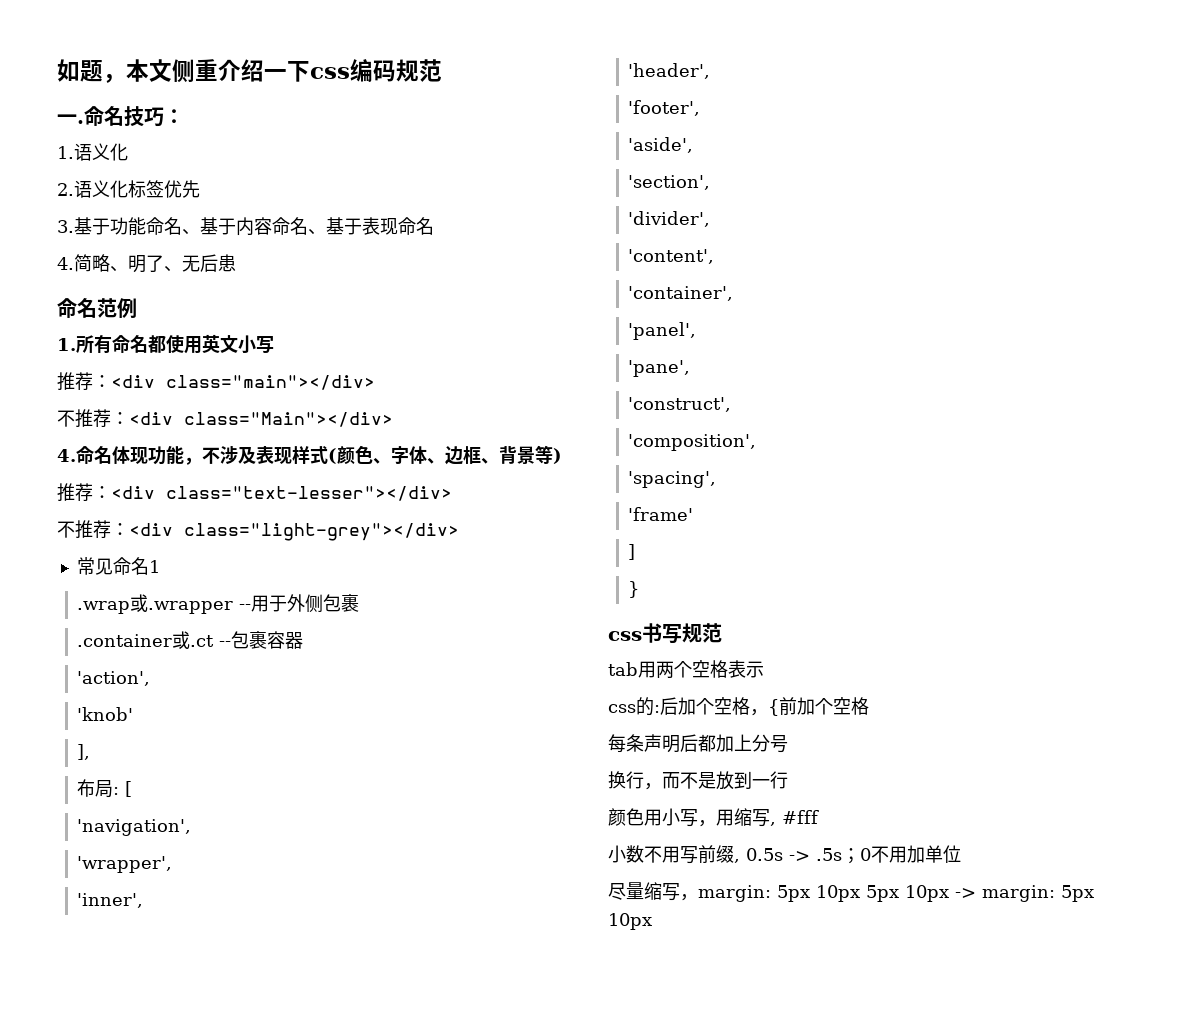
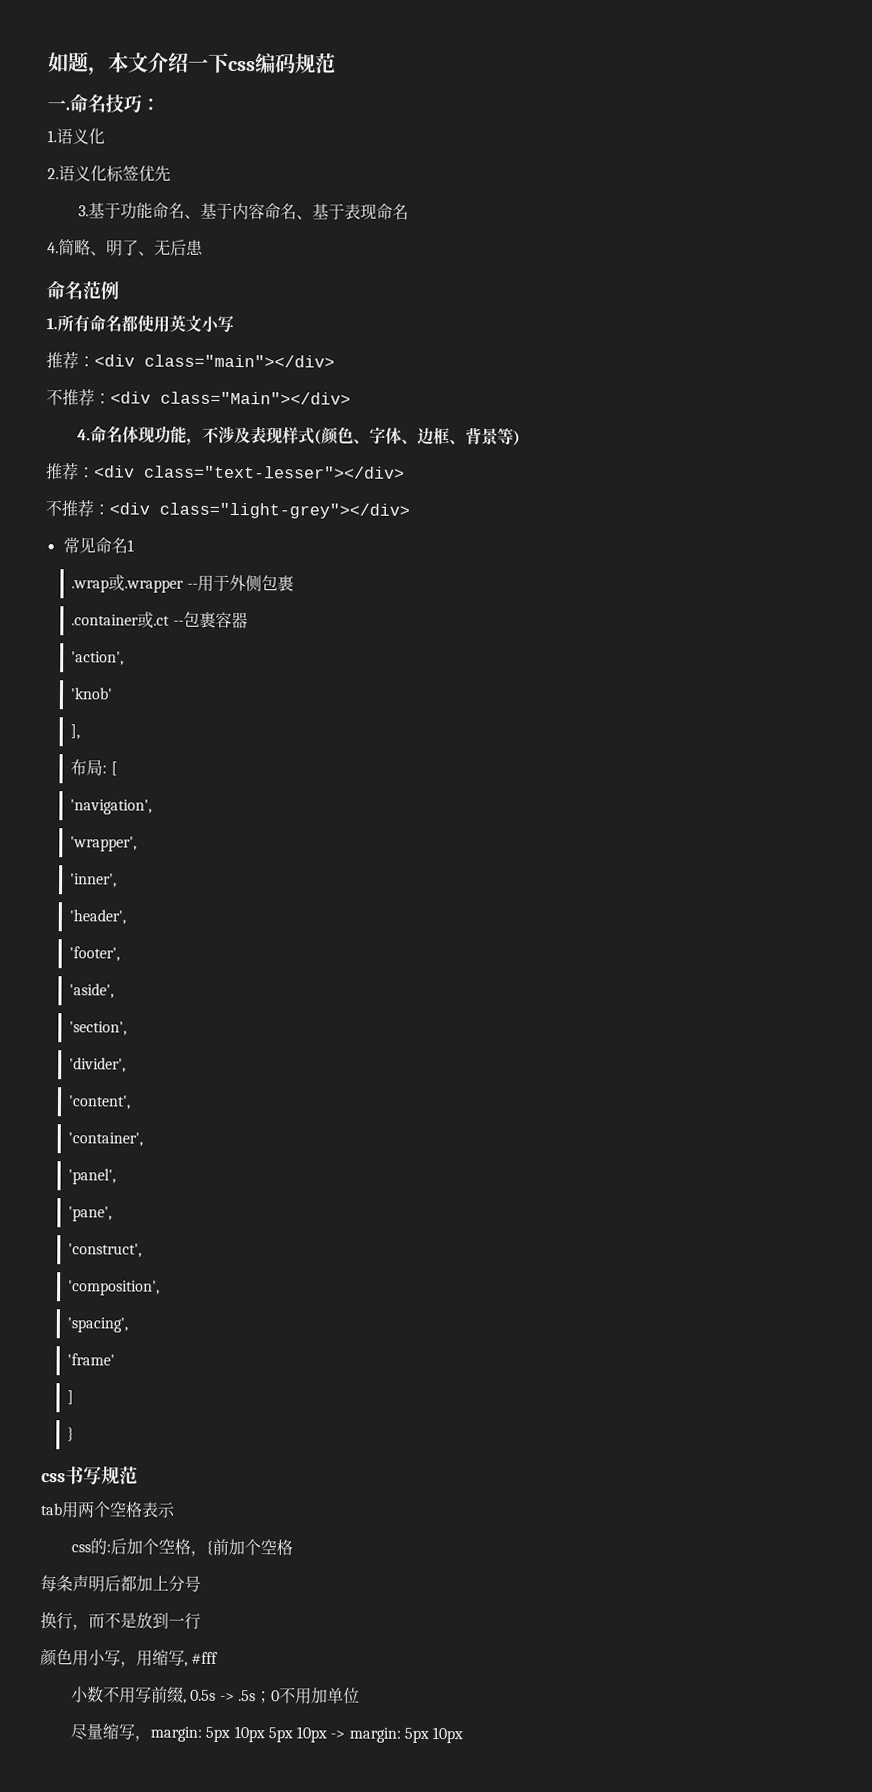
- 如题，本文侧重介绍一下css编码规范
+ 如题，本文介绍一下css编码规范

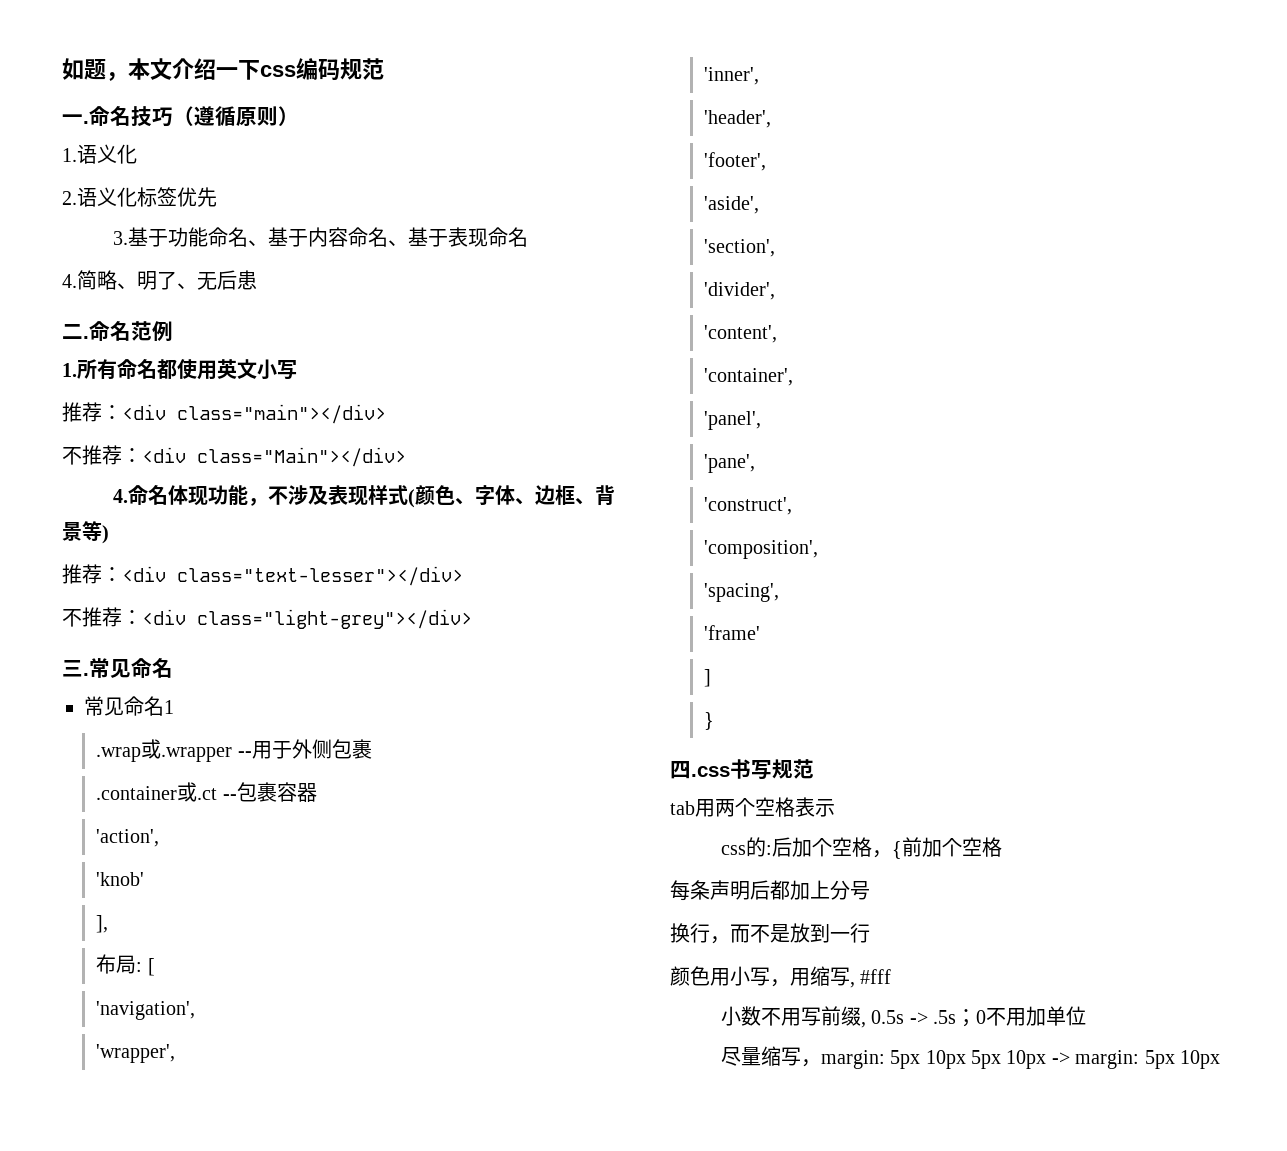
- 命名技巧：
+ 命名技巧（遵循原则）
+ 二.
+ 三.常见命名
- css书写规范
+ 四.css书写规范

